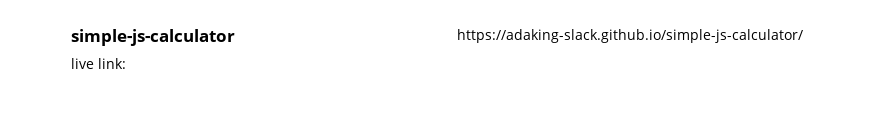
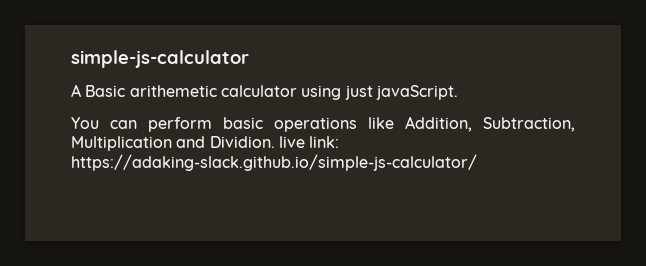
- live link: https://adaking-slack.github.io/simple-js-calculator/
+ A Basic arithemetic calculator using just javaScript.
+ You can perform basic operations like Addition, Subtraction, Multiplication and Dividion. live link: https://adaking-slack.github.io/simple-js-calculator/

